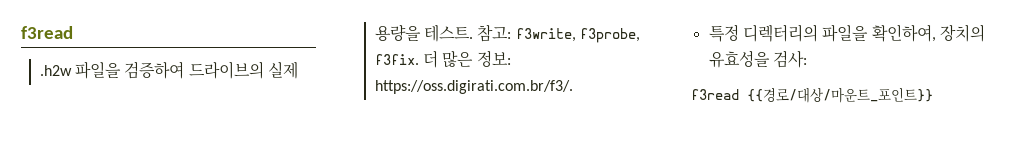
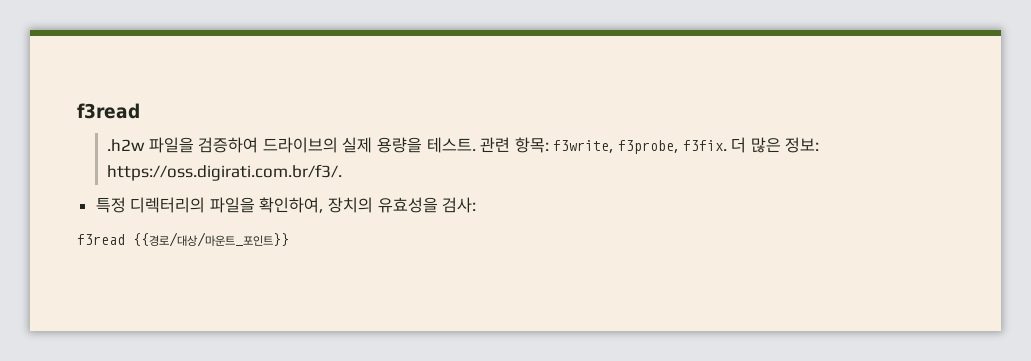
- 참고: f3write, f3probe, f3fix.
+ 관련 항목: f3write, f3probe, f3fix.

